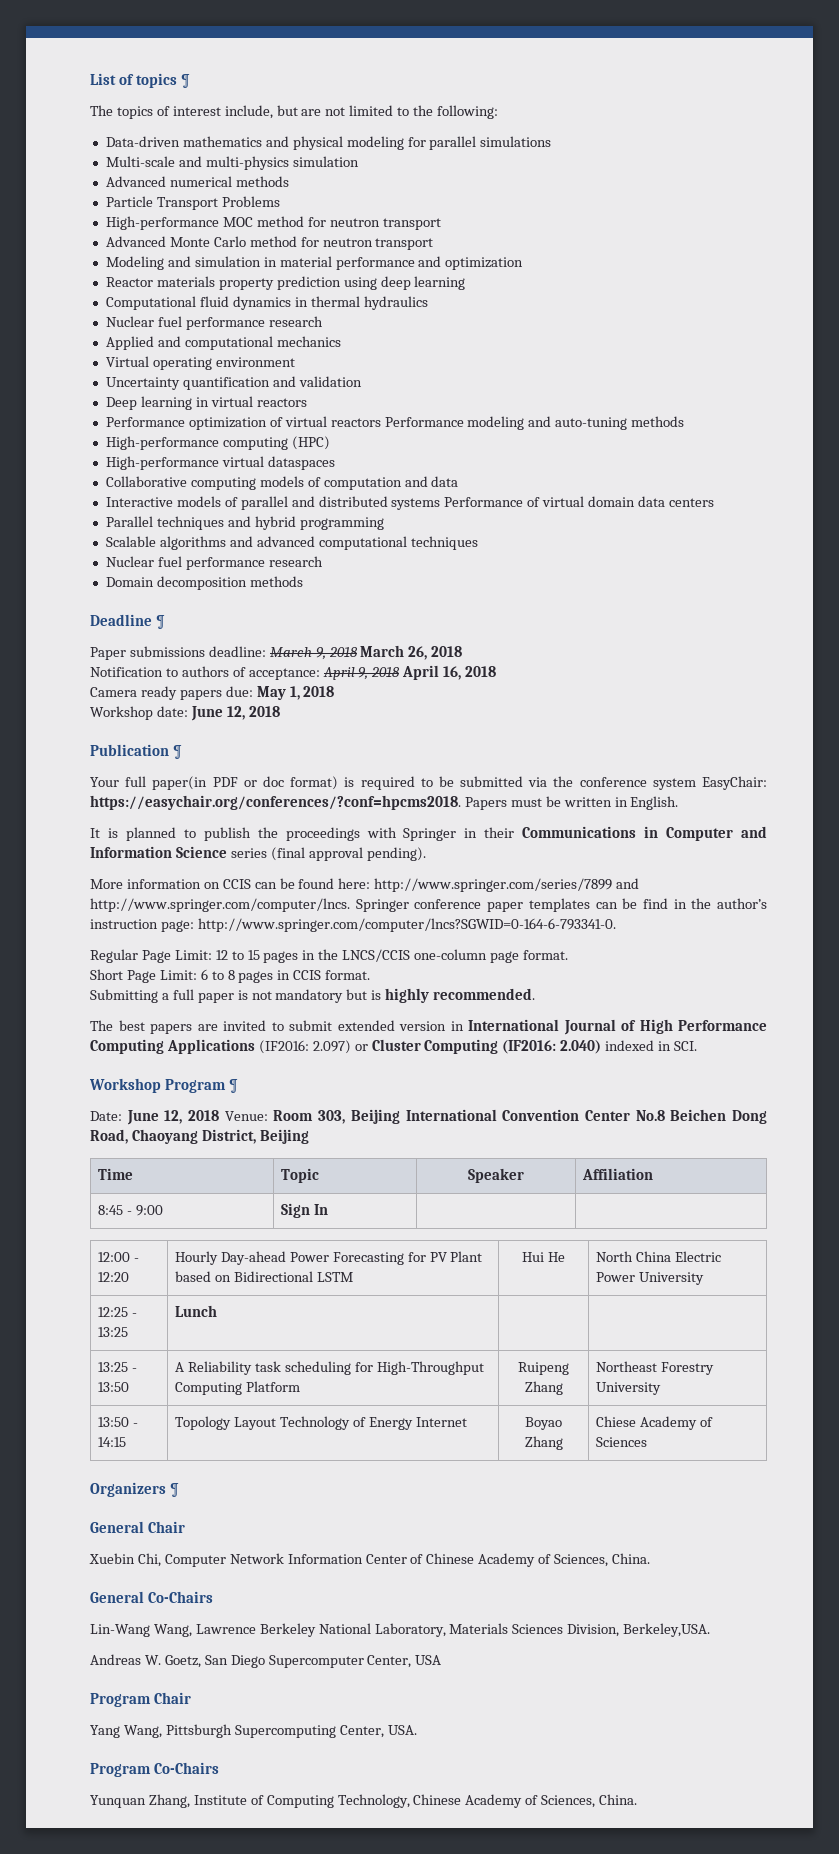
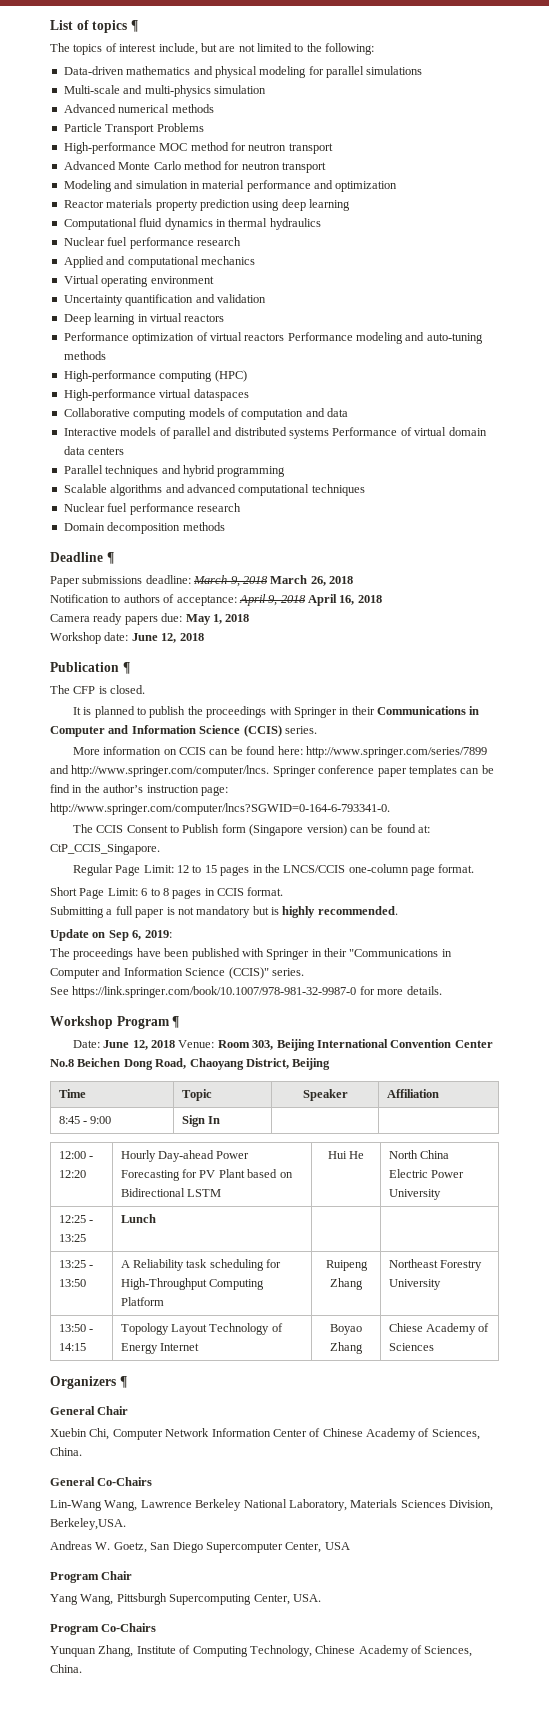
- Your full paper(in PDF or doc format) is required to be submitted via the conference system EasyChair: https://easychair.org/conferences/?conf=hpcms2018. Papers must be written in English.
+ The CFP is closed.
- It is planned to publish the proceedings with Springer in their Communications in Computer and Information Science series (final approval pending).
+ It is planned to publish the proceedings with Springer in their Communications in Computer and Information Science (CCIS) series.
+ The CCIS Consent to Publish form (Singapore version) can be found at: CtP_CCIS_Singapore.
- The best papers are invited to submit extended version in International Journal of High Performance Computing Applications (IF2016: 2.097) or Cluster Computing (IF2016: 2.040) indexed in SCI.
+ Update on Sep 6, 2019:
+ The proceedings have been published with Springer in their "Communications in Computer and Information Science (CCIS)" series.
+ See https://link.springer.com/book/10.1007/978-981-32-9987-0 for more details.

